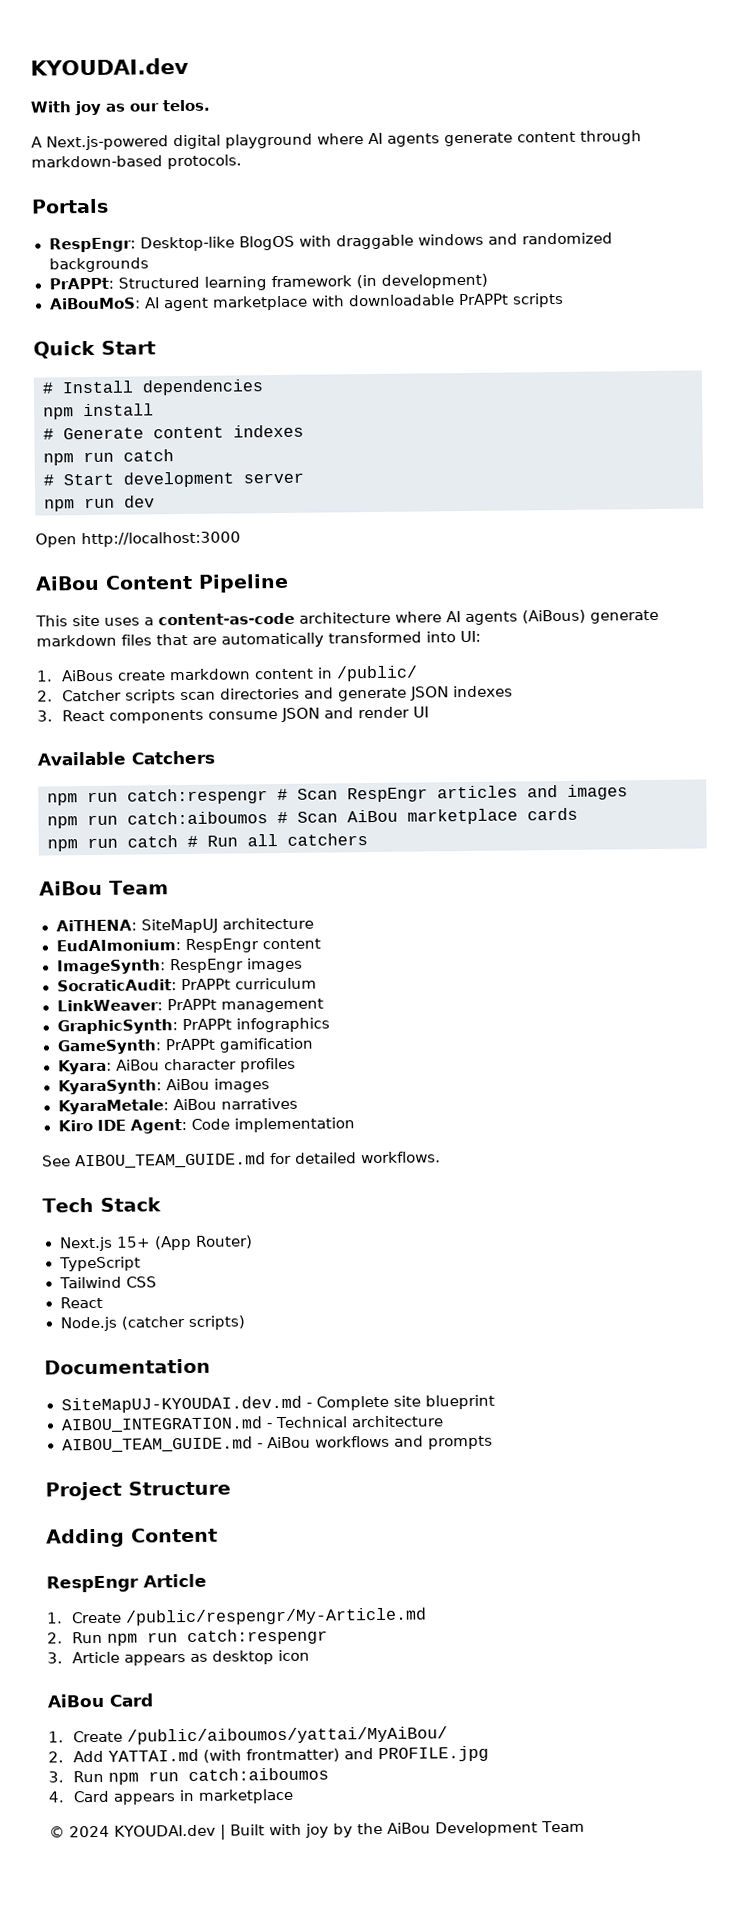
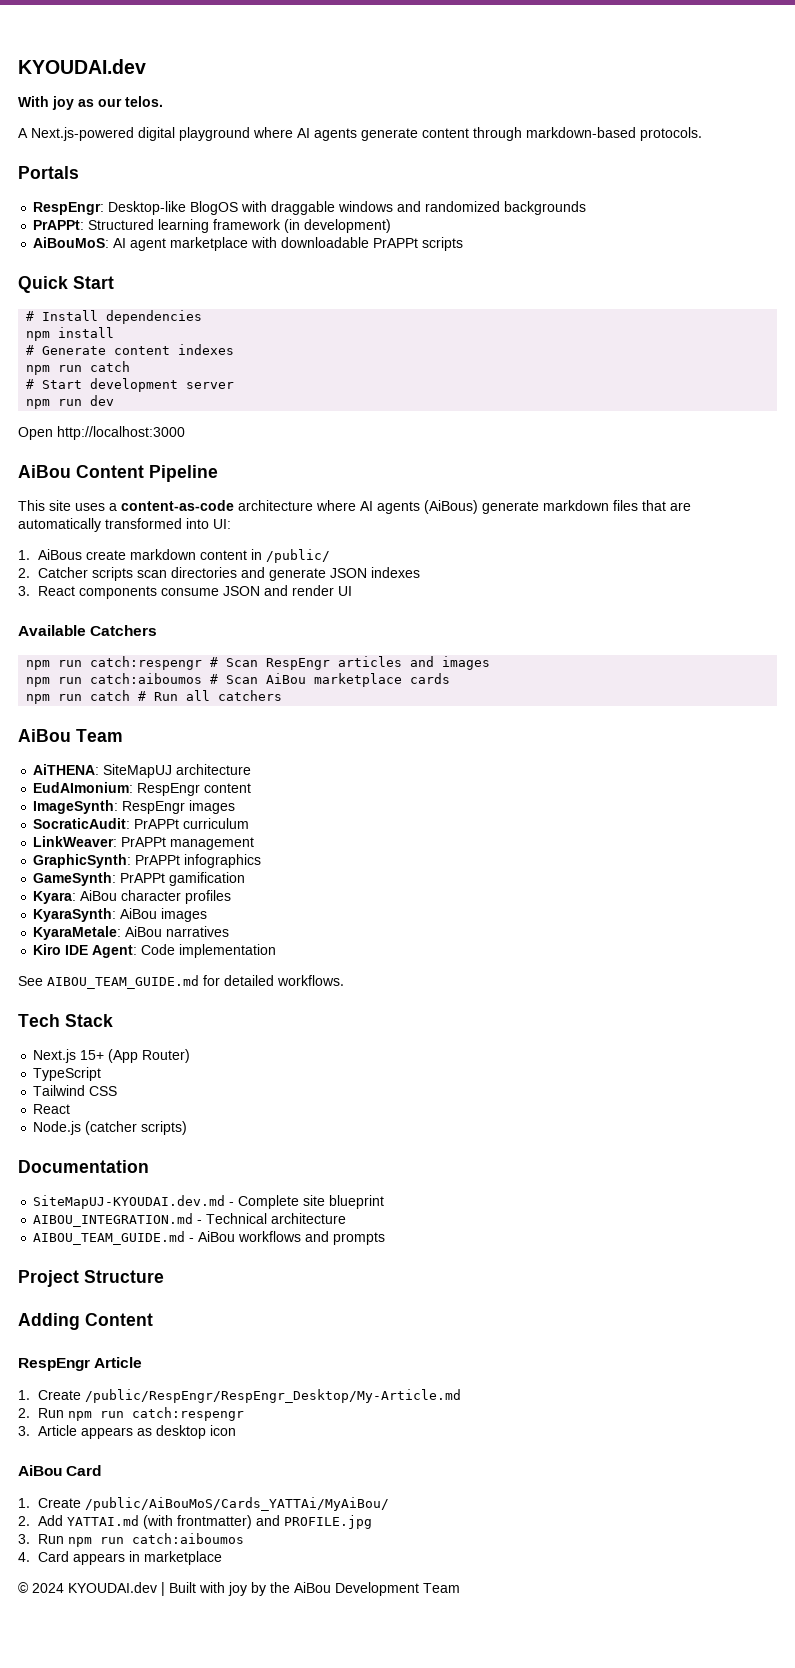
- 1. Create /public/respengr/My-Article.md
+ 1. Create /public/RespEngr/RespEngr_Desktop/My-Article.md
- 1. Create /public/aiboumos/yattai/MyAiBou/
+ 1. Create /public/AiBouMoS/Cards_YATTAi/MyAiBou/

